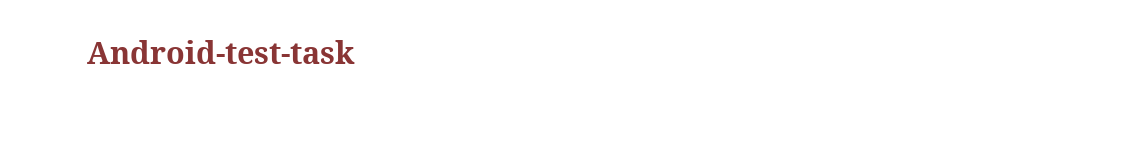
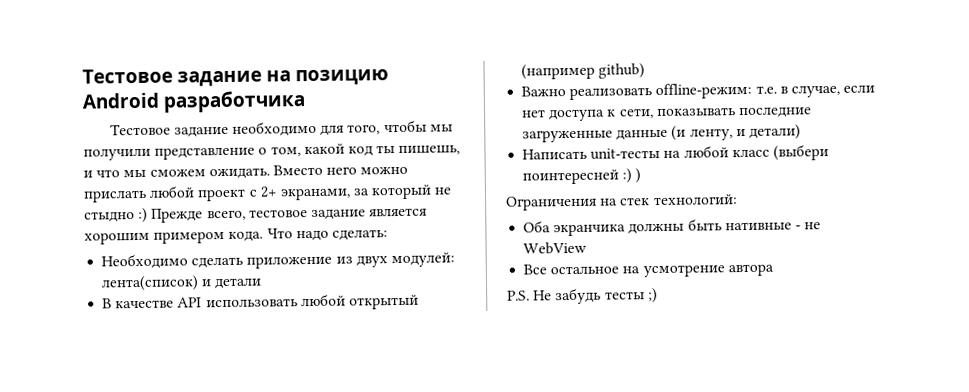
- Android-test-task
+ Тестовое задание на позицию Android разработчика
+ Тестовое задание необходимо для того, чтобы мы получили представление о том, какой код ты пишешь, и что мы сможем ожидать. Вместо него можно прислать любой проект с 2+ экранами, за который не стыдно :) Прежде всего, тестовое задание является хорошим примером кода. Что надо сделать:
+ Необходимо сделать приложение из двух модулей: лента(список) и детали
+ В качестве API использовать любой открытый (например github)
+ Важно реализовать offline-режим: т.е. в случае, если нет доступа к сети, показывать последние загруженные данные (и ленту, и детали)
+ Написать unit-тесты на любой класс (выбери поинтересней :) )
+ Ограничения на стек технологий:
+ Оба экранчика должны быть нативные - не WebView
+ Все остальное на усмотрение автора
+ P.S. Не забудь тесты ;)

